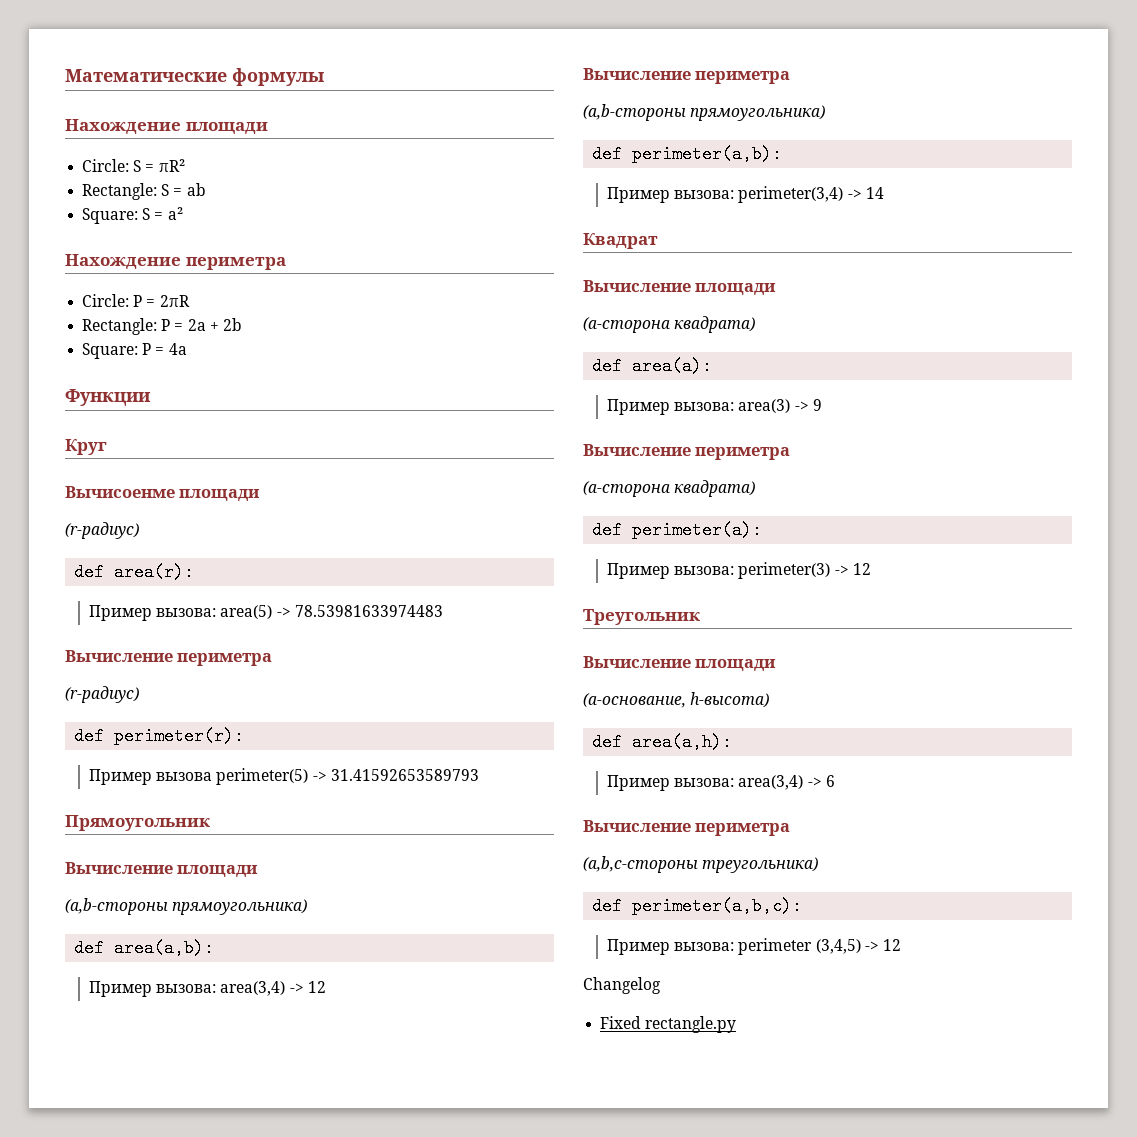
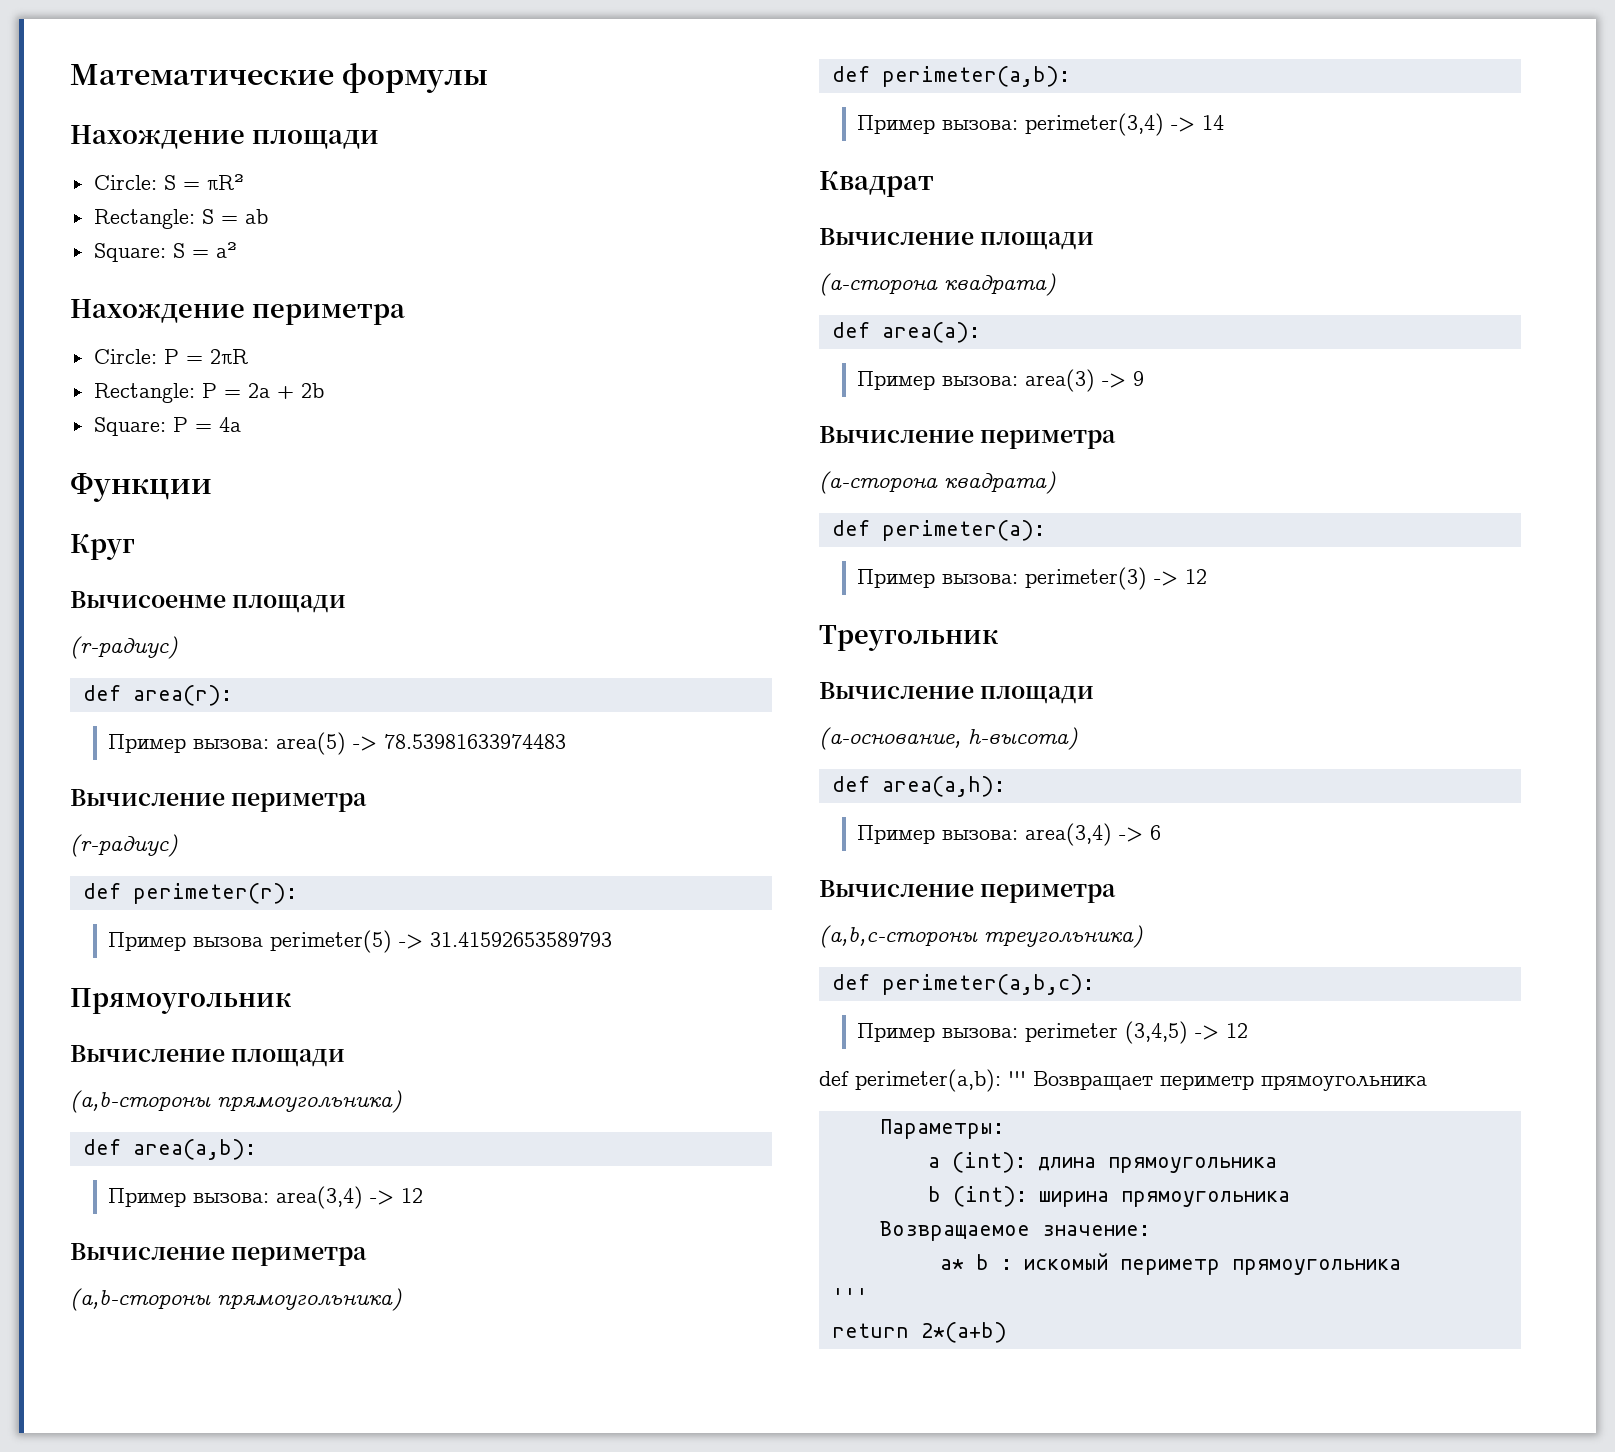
- Changelog
- Fixed rectangle.py
+ def perimeter(a,b): ''' Возвращает периметр прямоугольника
+ Параметры:
+ a (int): длина прямоугольника
+ b (int): ширина прямоугольника
+ Возвращаемое значение:
+ a* b : искомый периметр прямоугольника
+ '''
+ return 2*(a+b)

